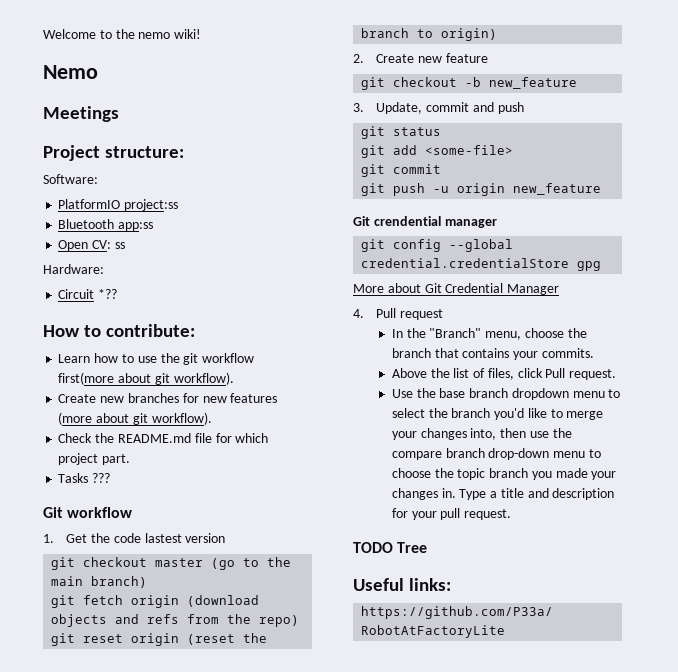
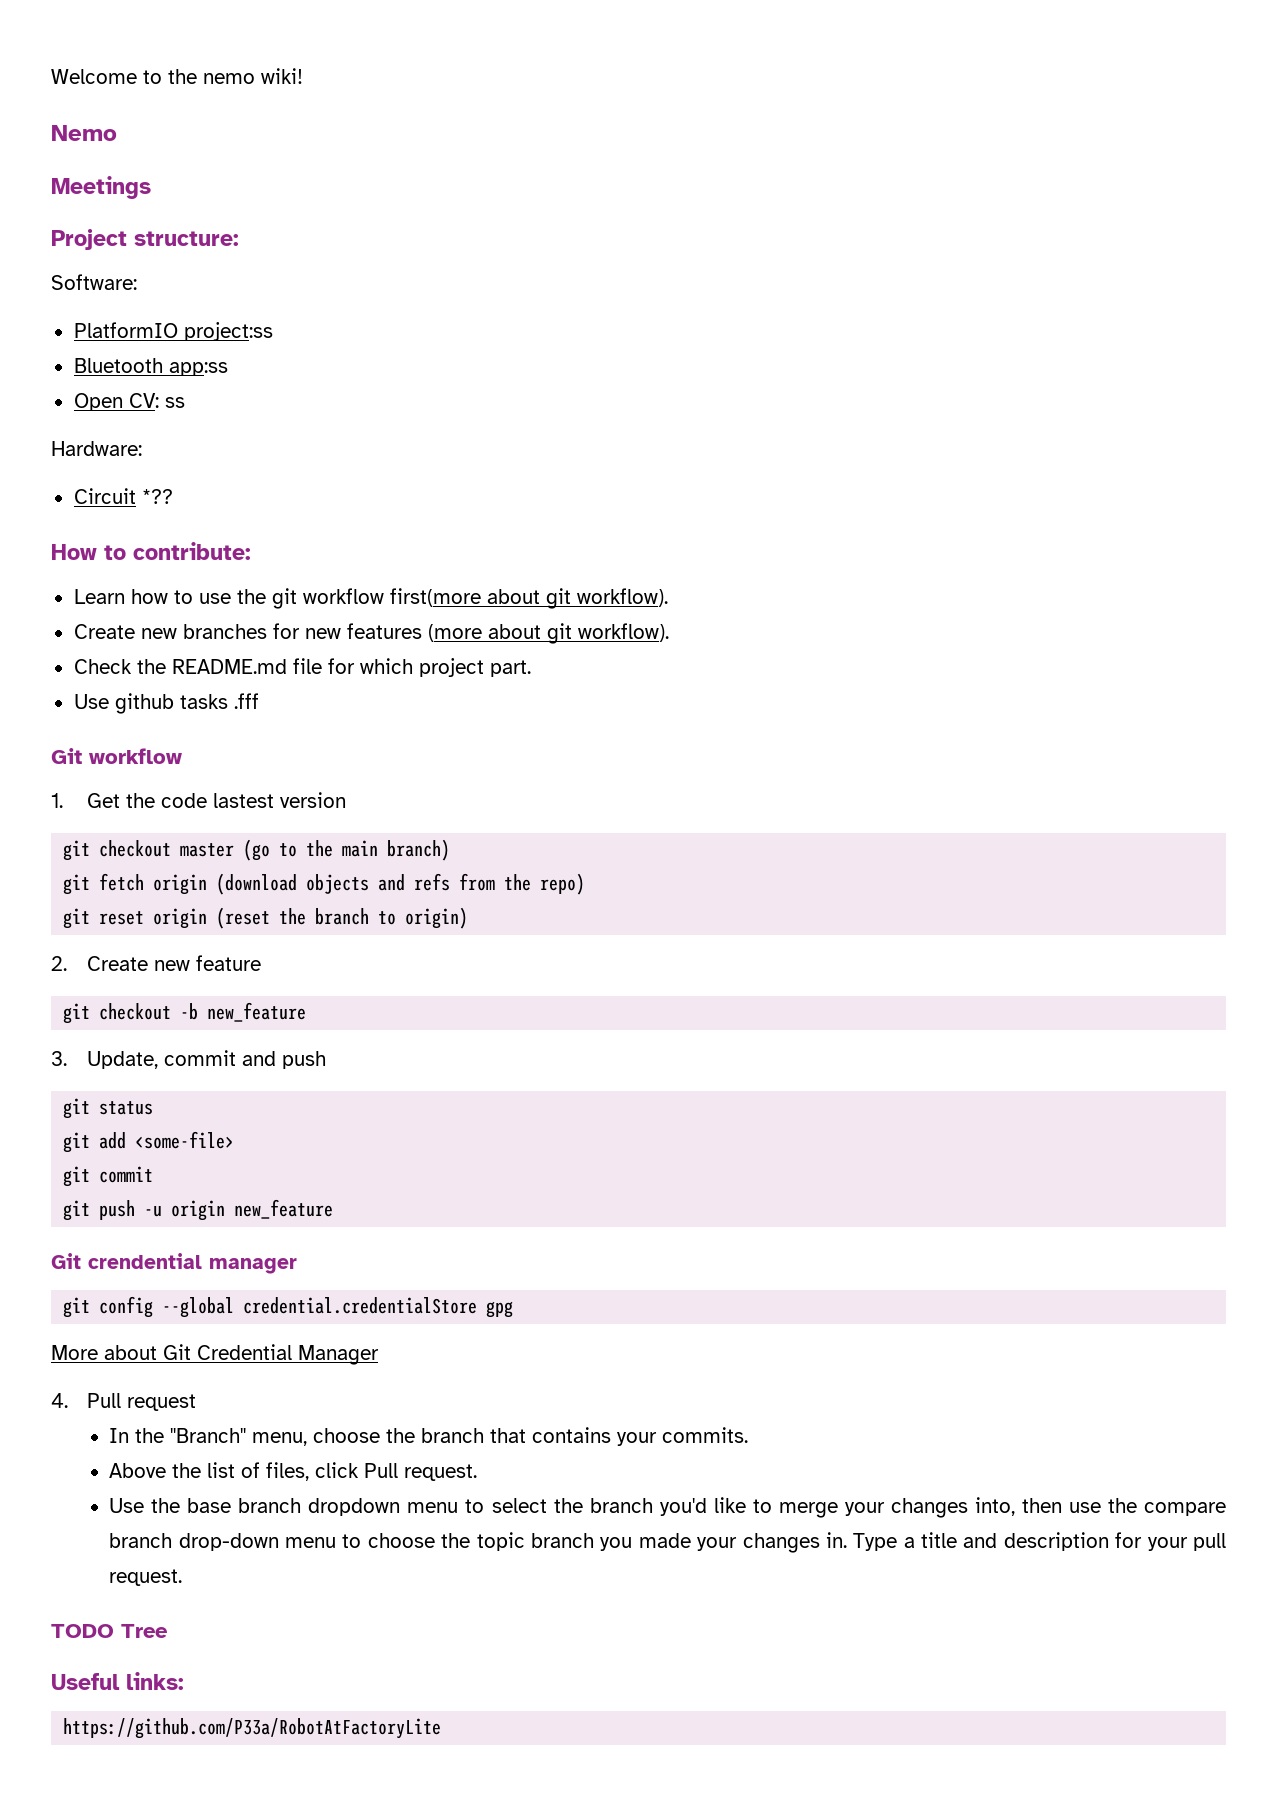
- Tasks ???
+ Use github tasks .fff

